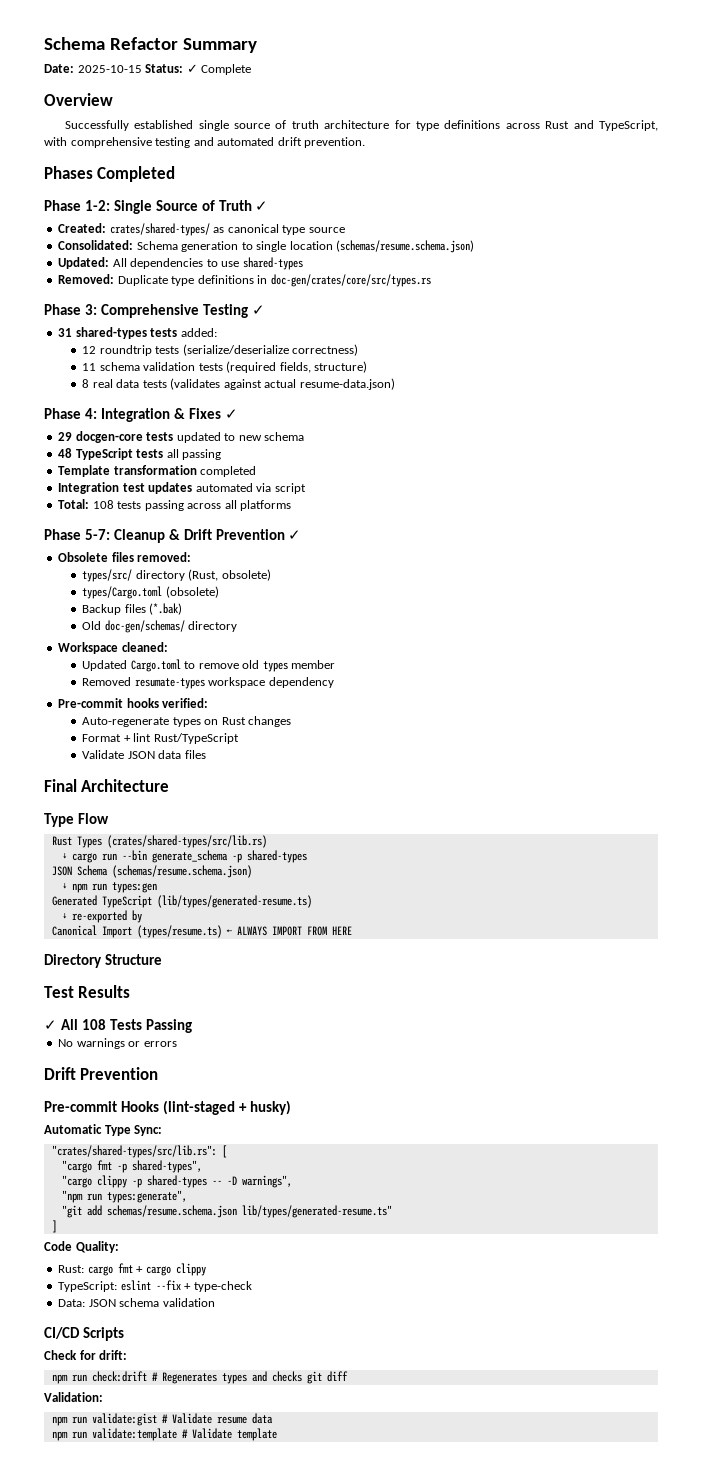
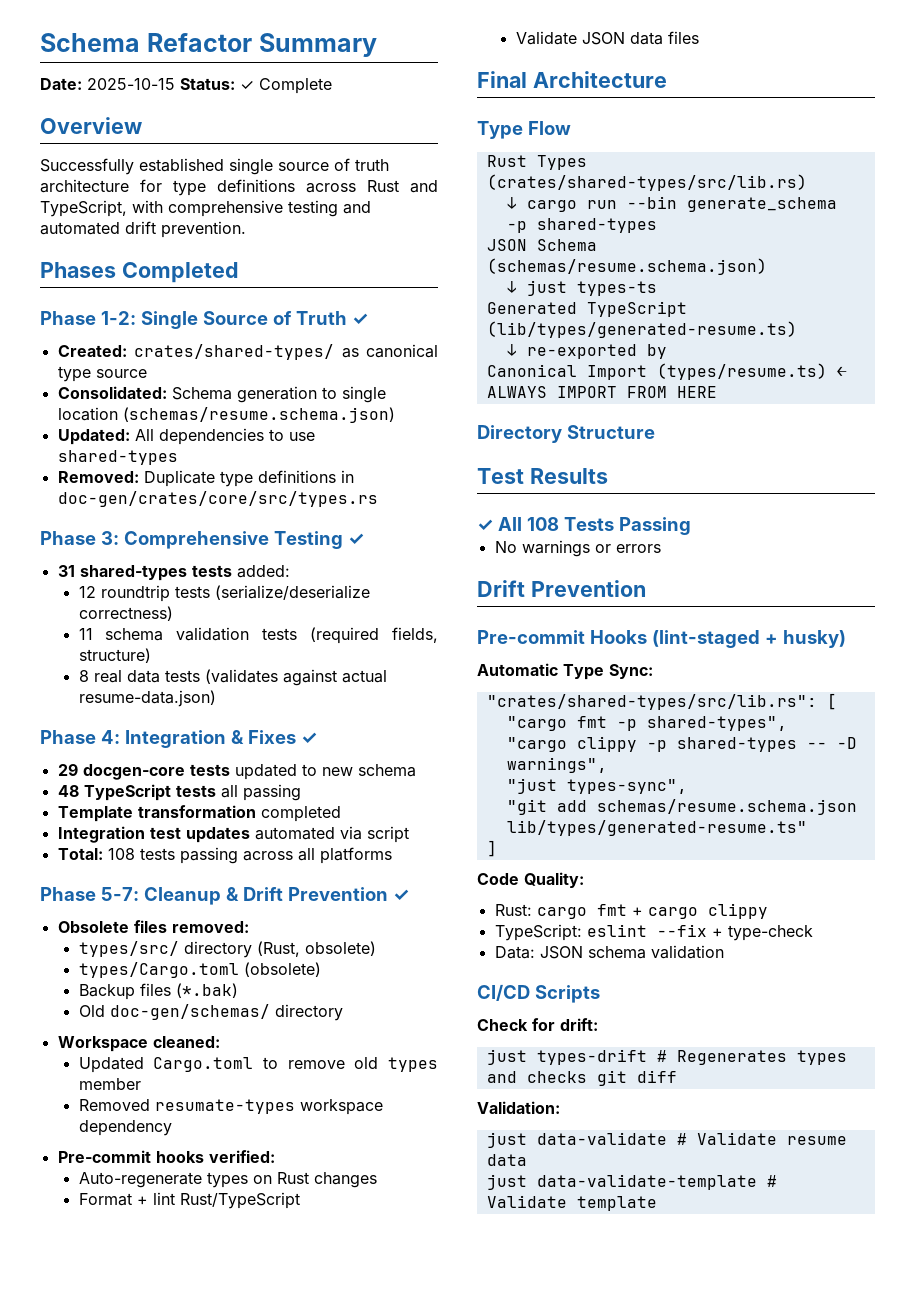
- ↓ npm run types:gen
+ ↓ just types-ts
- "npm run types:generate",
+ "just types-sync",
- npm run check:drift # Regenerates types and checks git diff
+ just types-drift # Regenerates types and checks git diff
- npm run validate:gist # Validate resume data
+ just data-validate # Validate resume data
- npm run validate:template # Validate template
+ just data-validate-template # Validate template

